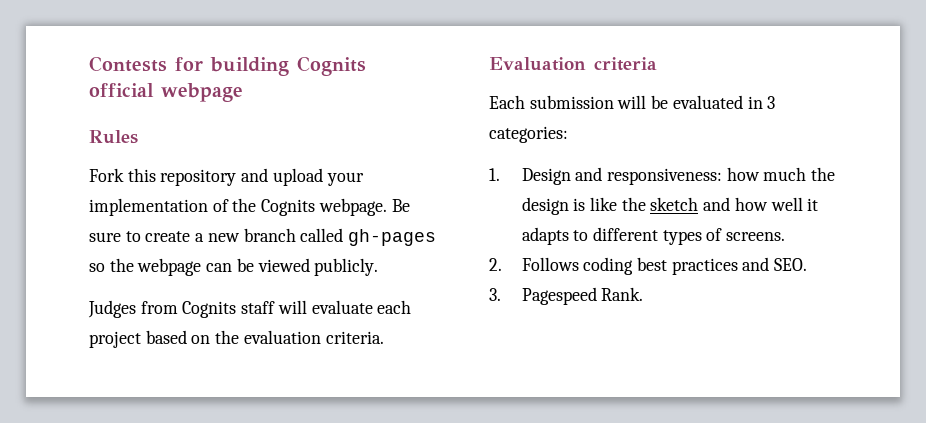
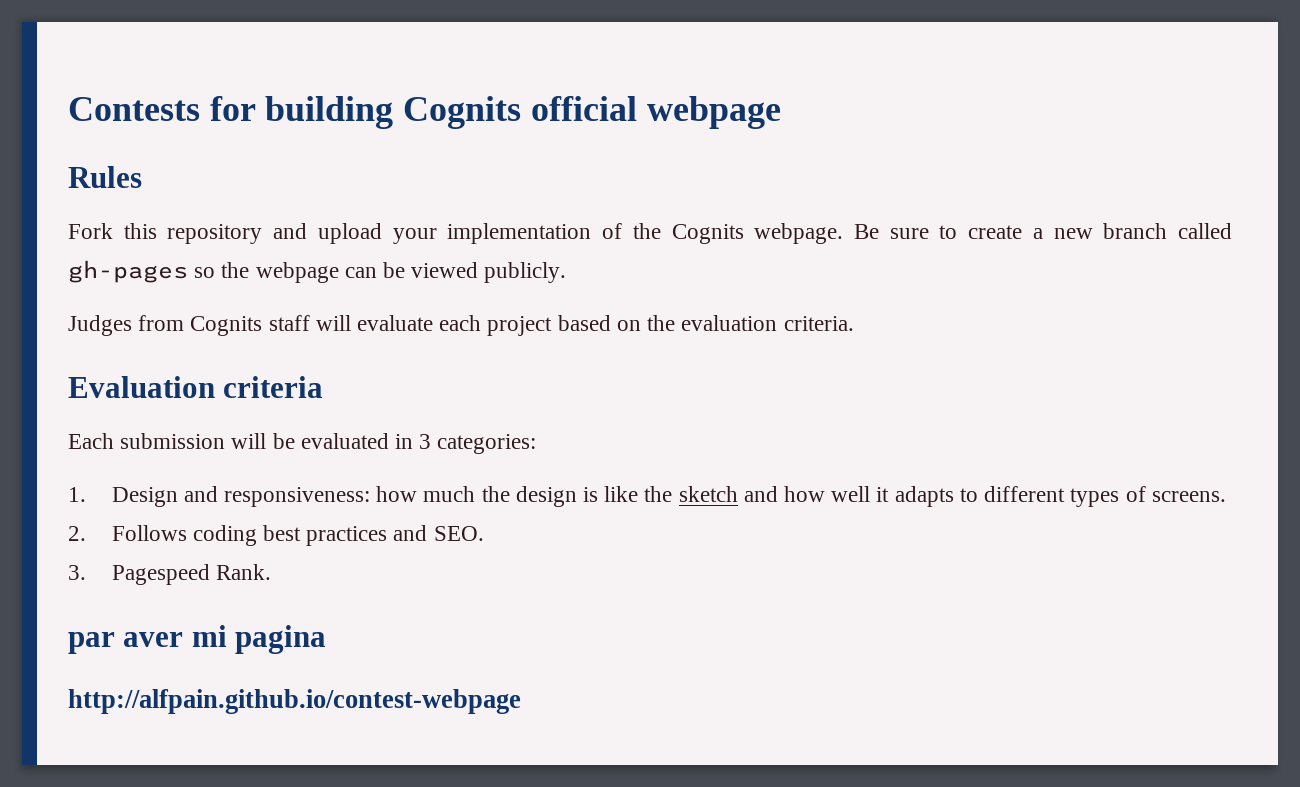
+ par aver mi pagina
+ http://alfpain.github.io/contest-webpage

